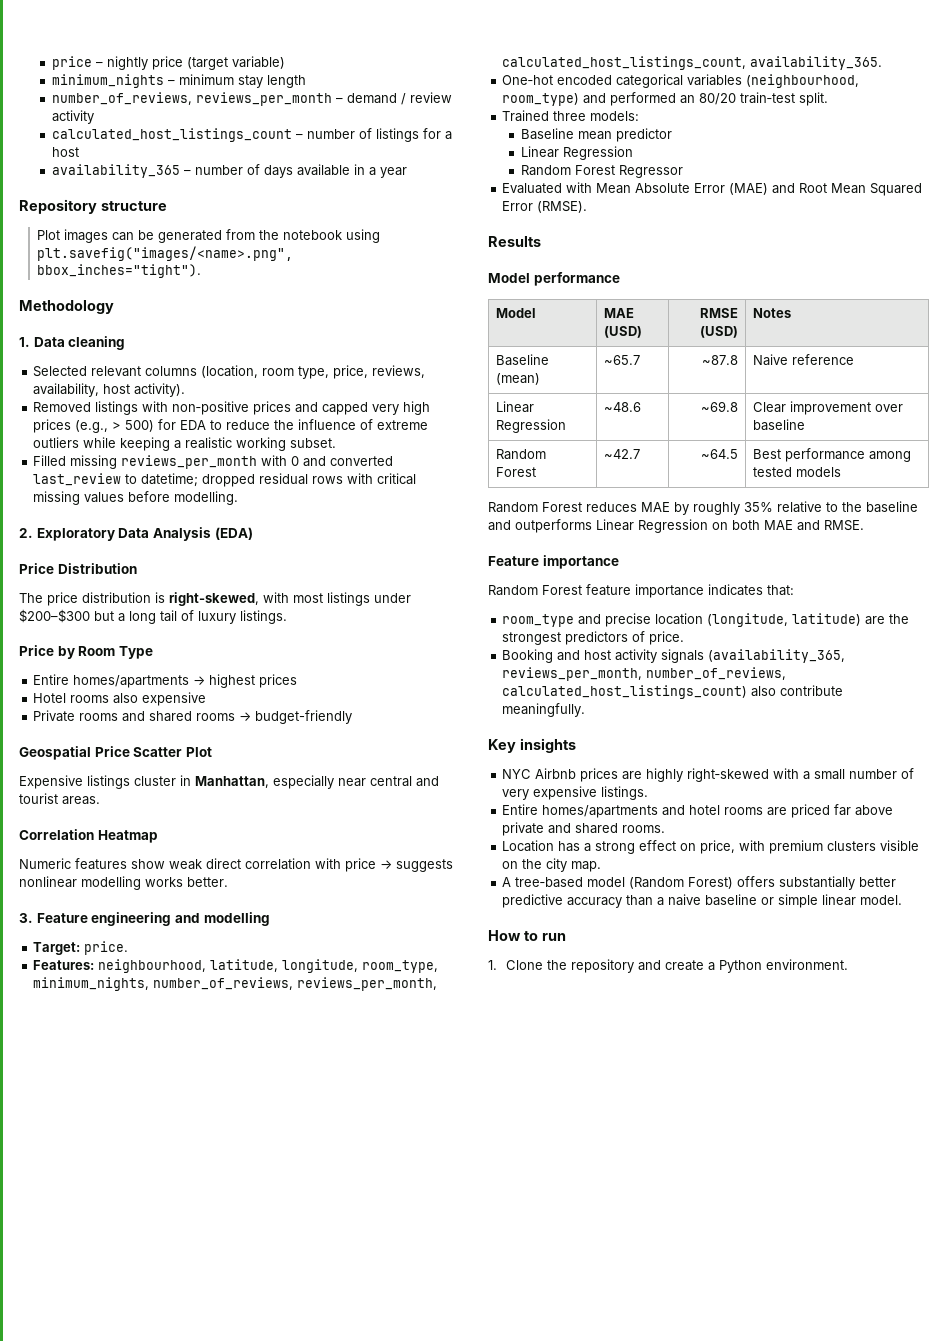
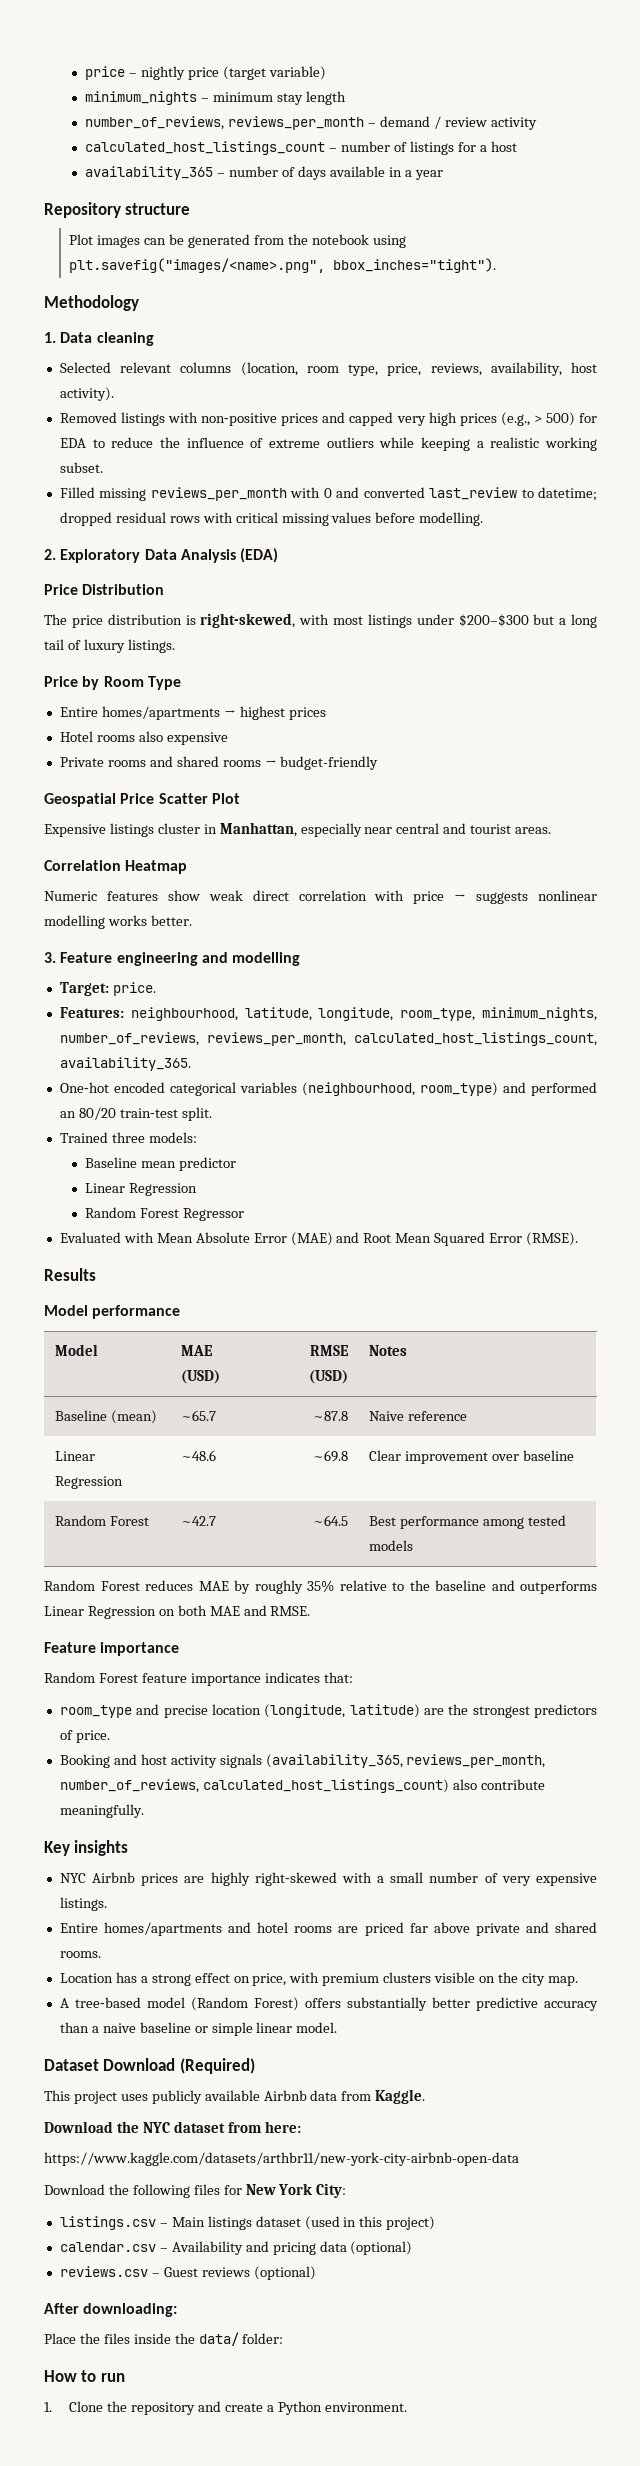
+ Dataset Download (Required)
+ This project uses publicly available Airbnb data from Kaggle.
+ Download the NYC dataset from here:
+ https://www.kaggle.com/datasets/arthbr11/new-york-city-airbnb-open-data
+ Download the following files for New York City:
+ listings.csv – Main listings dataset (used in this project)
+ calendar.csv – Availability and pricing data (optional)
+ reviews.csv – Guest reviews (optional)
+ After downloading:
+ Place the files inside the data/ folder:

